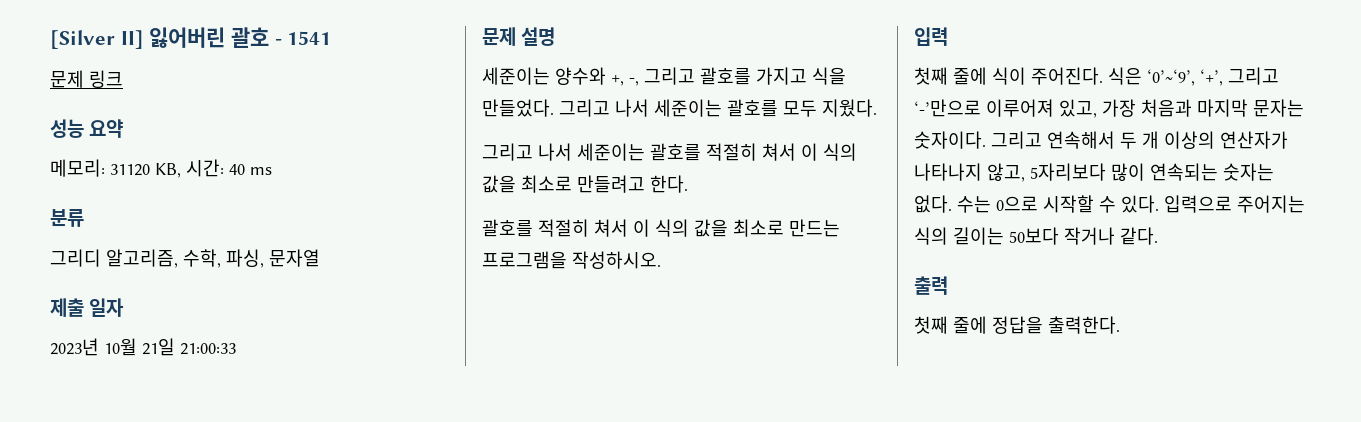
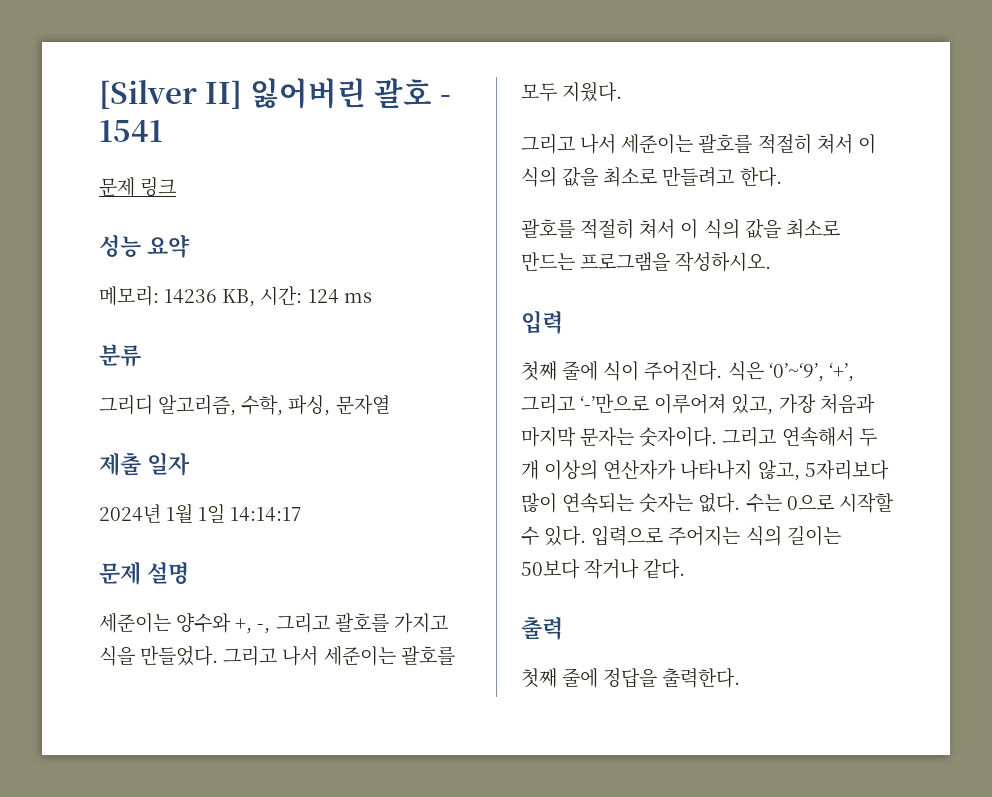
- 메모리: 31120 KB, 시간: 40 ms
+ 메모리: 14236 KB, 시간: 124 ms
- 2023년 10월 21일 21:00:33
+ 2024년 1월 1일 14:14:17

